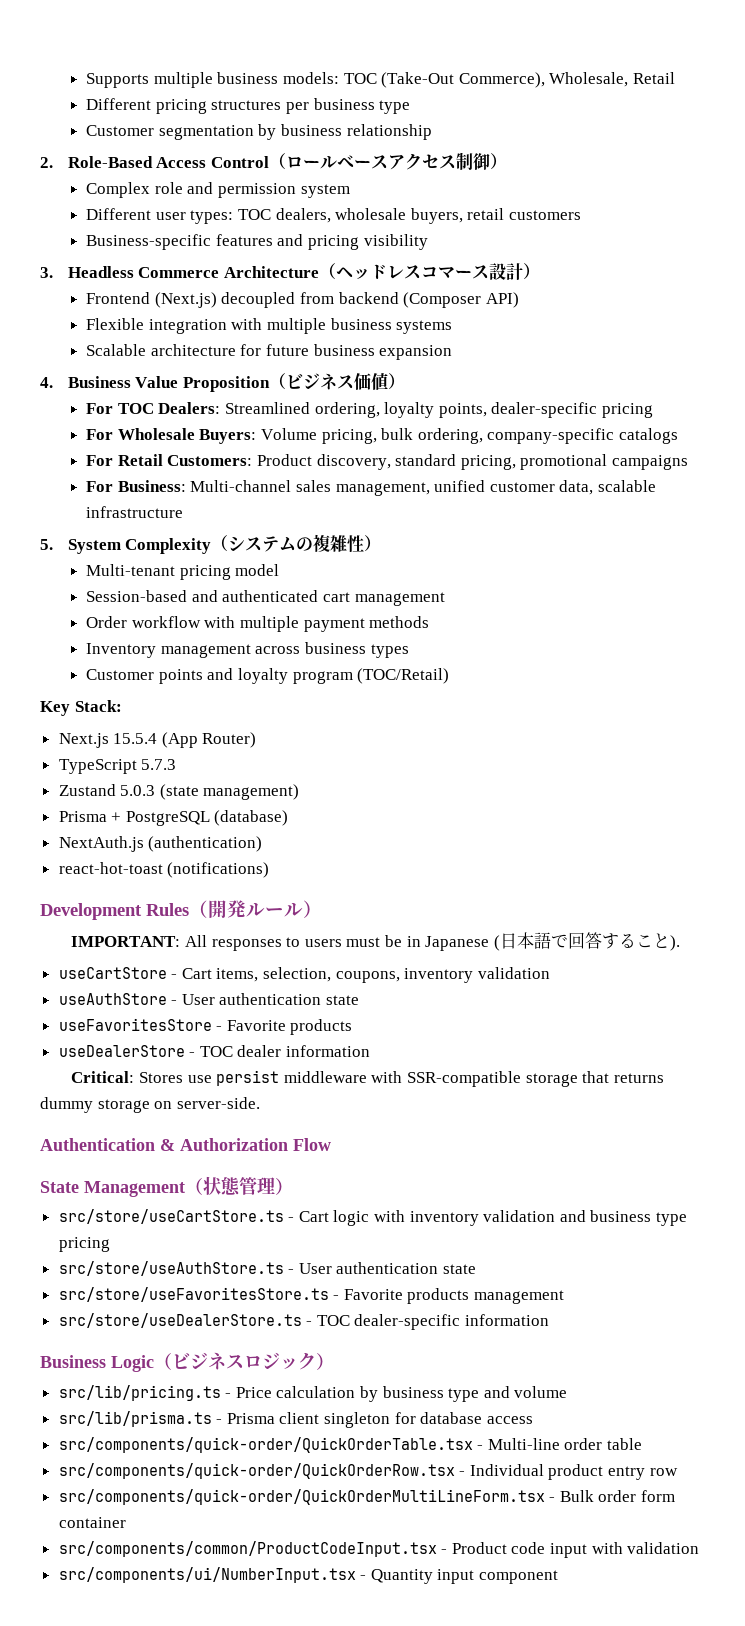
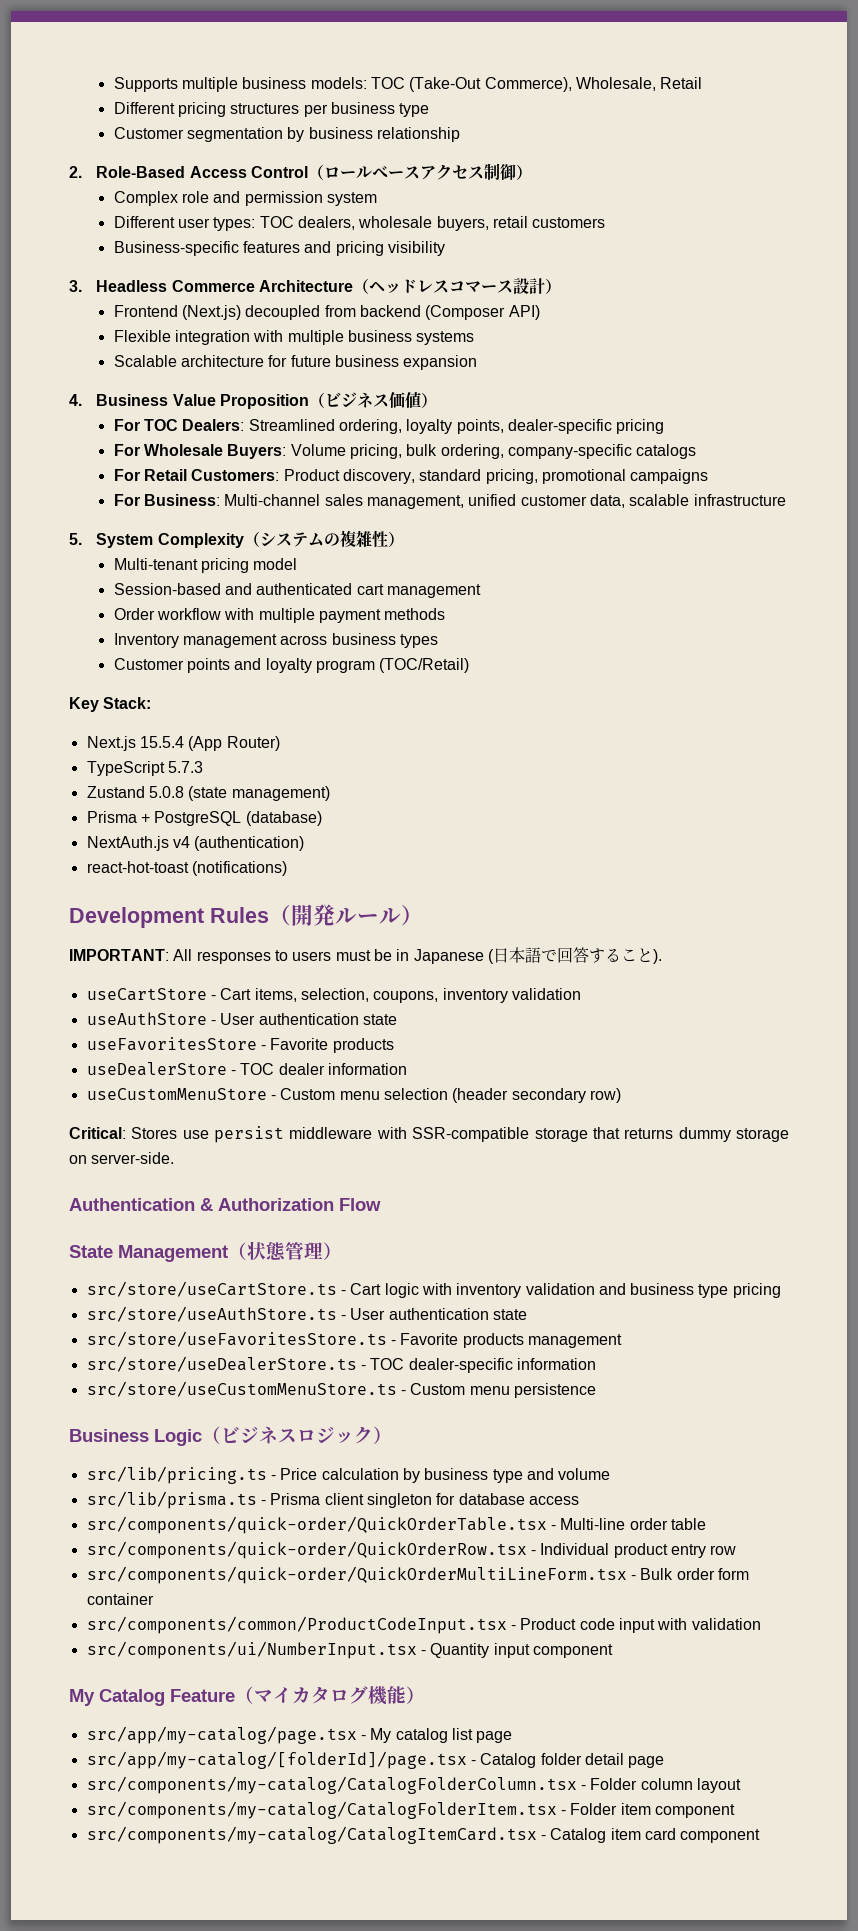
- Zustand 5.0.3 (state management)
+ Zustand 5.0.8 (state management)
- NextAuth.js (authentication)
+ NextAuth.js v4 (authentication)
+ useCustomMenuStore - Custom menu selection (header secondary row)
+ src/store/useCustomMenuStore.ts - Custom menu persistence
+ My Catalog Feature（マイカタログ機能）
+ src/app/my-catalog/page.tsx - My catalog list page
+ src/app/my-catalog/[folderId]/page.tsx - Catalog folder detail page
+ src/components/my-catalog/CatalogFolderColumn.tsx - Folder column layout
+ src/components/my-catalog/CatalogFolderItem.tsx - Folder item component
+ src/components/my-catalog/CatalogItemCard.tsx - Catalog item card component

